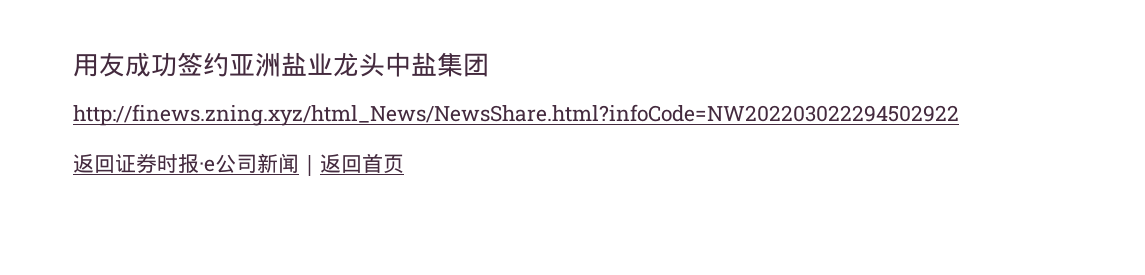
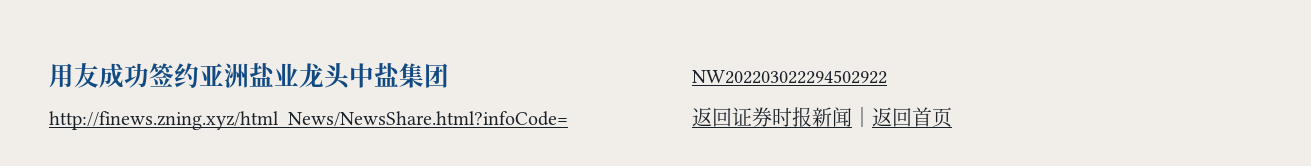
- 返回证券时报·e公司新闻｜返回首页
+ 返回证券时报新闻｜返回首页

